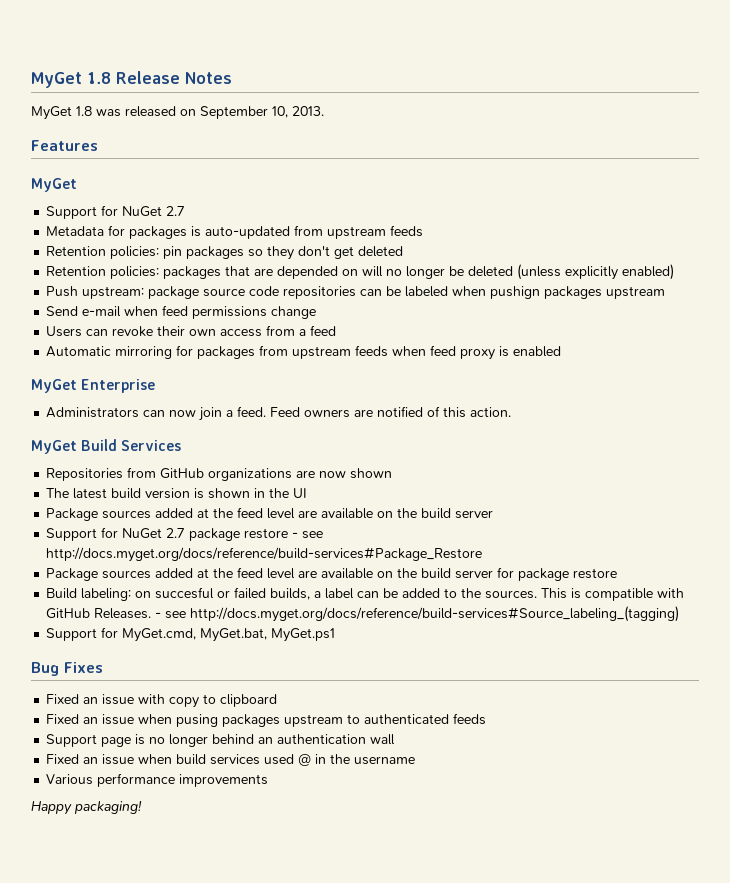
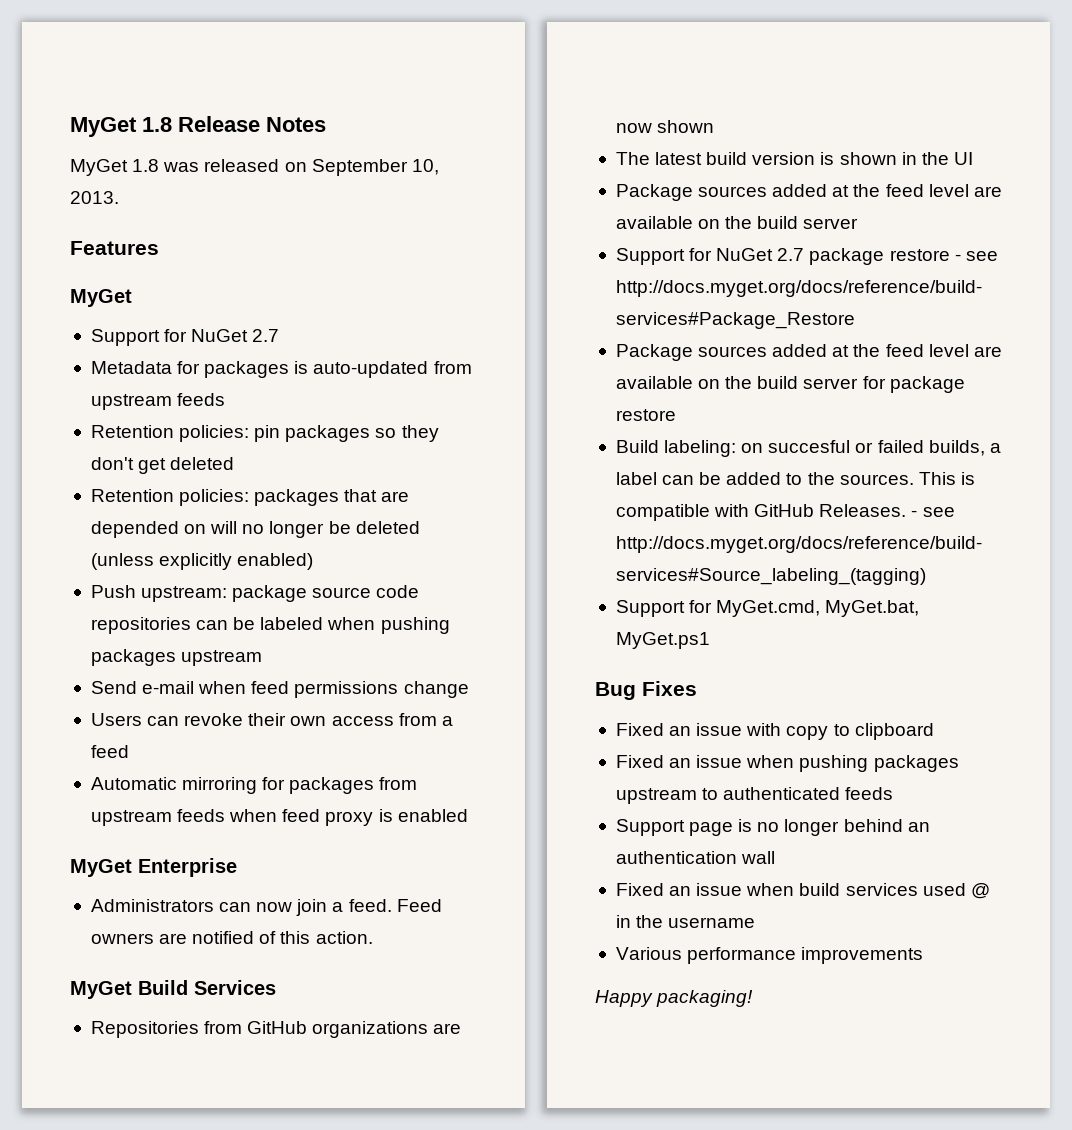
- Push upstream: package source code repositories can be labeled when pushign packages upstream
+ Push upstream: package source code repositories can be labeled when pushing packages upstream
- Fixed an issue when pusing packages upstream to authenticated feeds
+ Fixed an issue when pushing packages upstream to authenticated feeds

